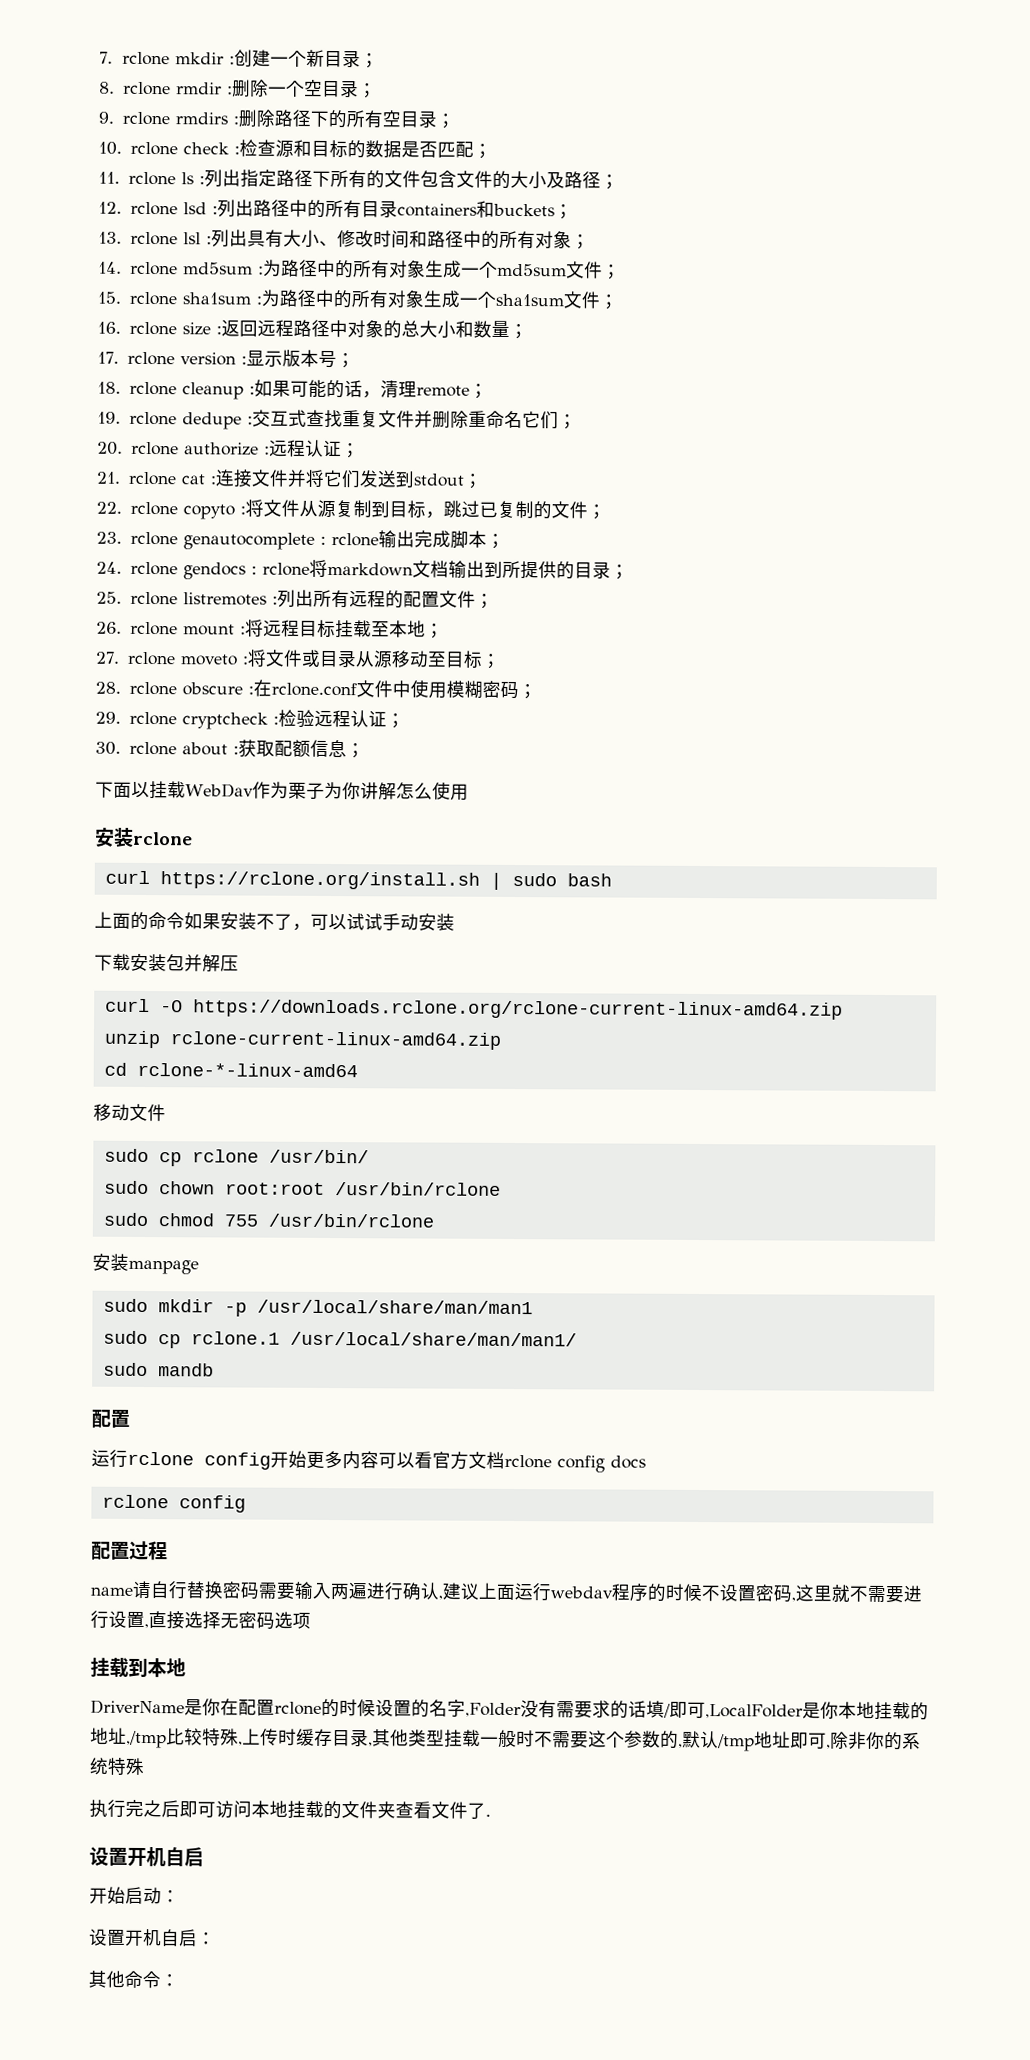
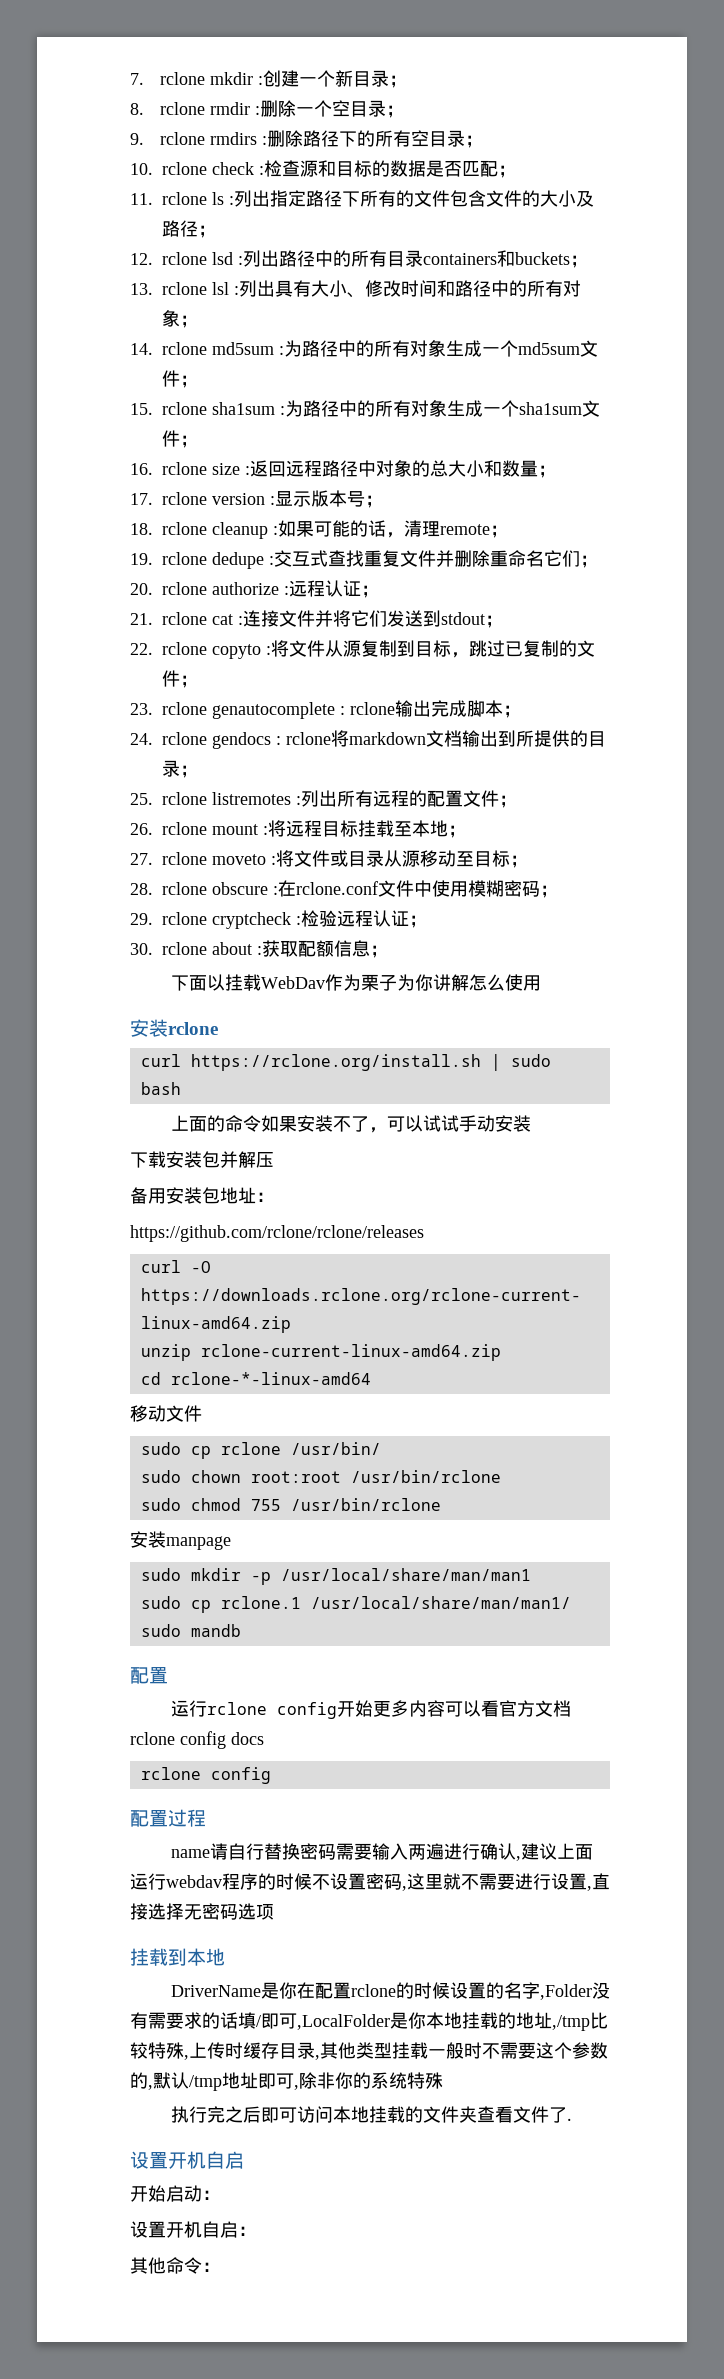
+ 备用安装包地址：
+ https://github.com/rclone/rclone/releases

